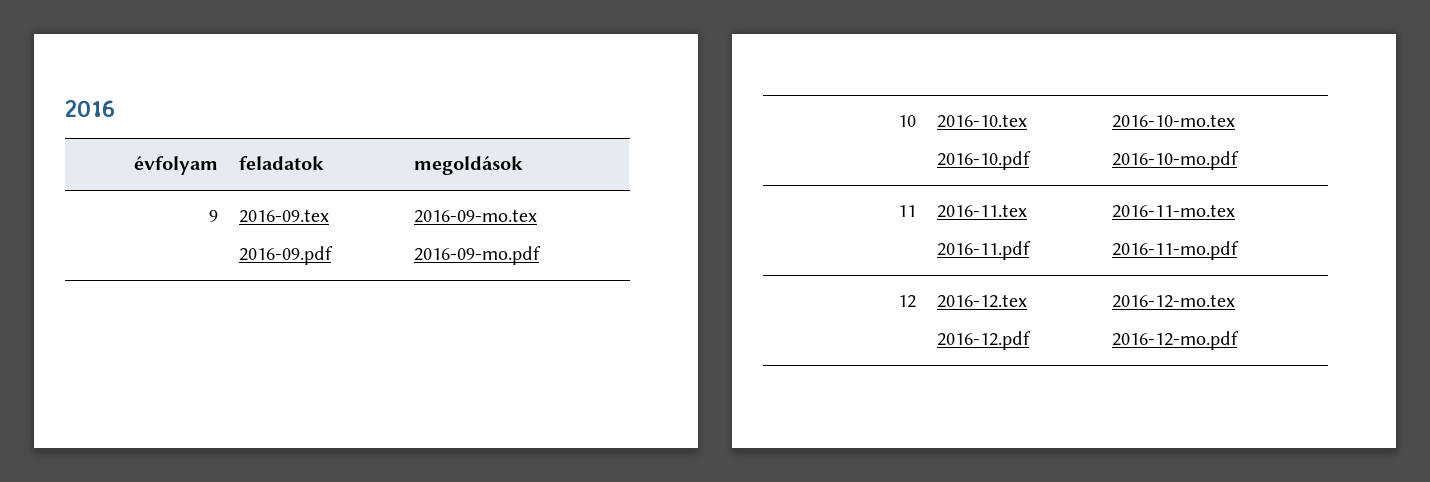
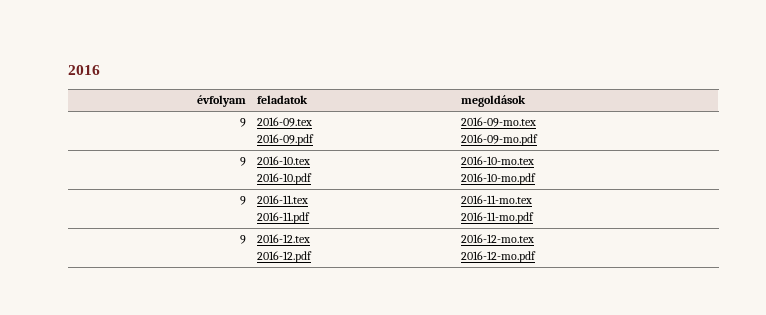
- 10 | 2016-10.tex
+ 9 | 2016-10.tex
- 11 | 2016-11.tex
+ 9 | 2016-11.tex
- 12 | 2016-12.tex
+ 9 | 2016-12.tex

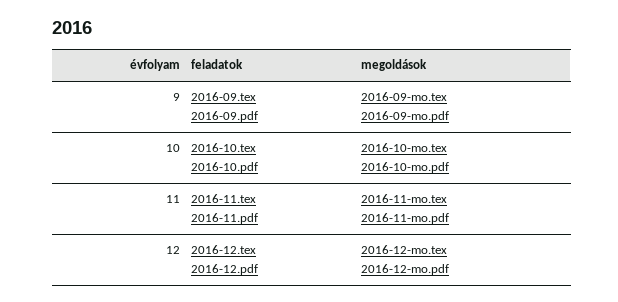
- 9 | 2016-10.tex
+ 10 | 2016-10.tex
- 9 | 2016-11.tex
+ 11 | 2016-11.tex
- 9 | 2016-12.tex
+ 12 | 2016-12.tex

